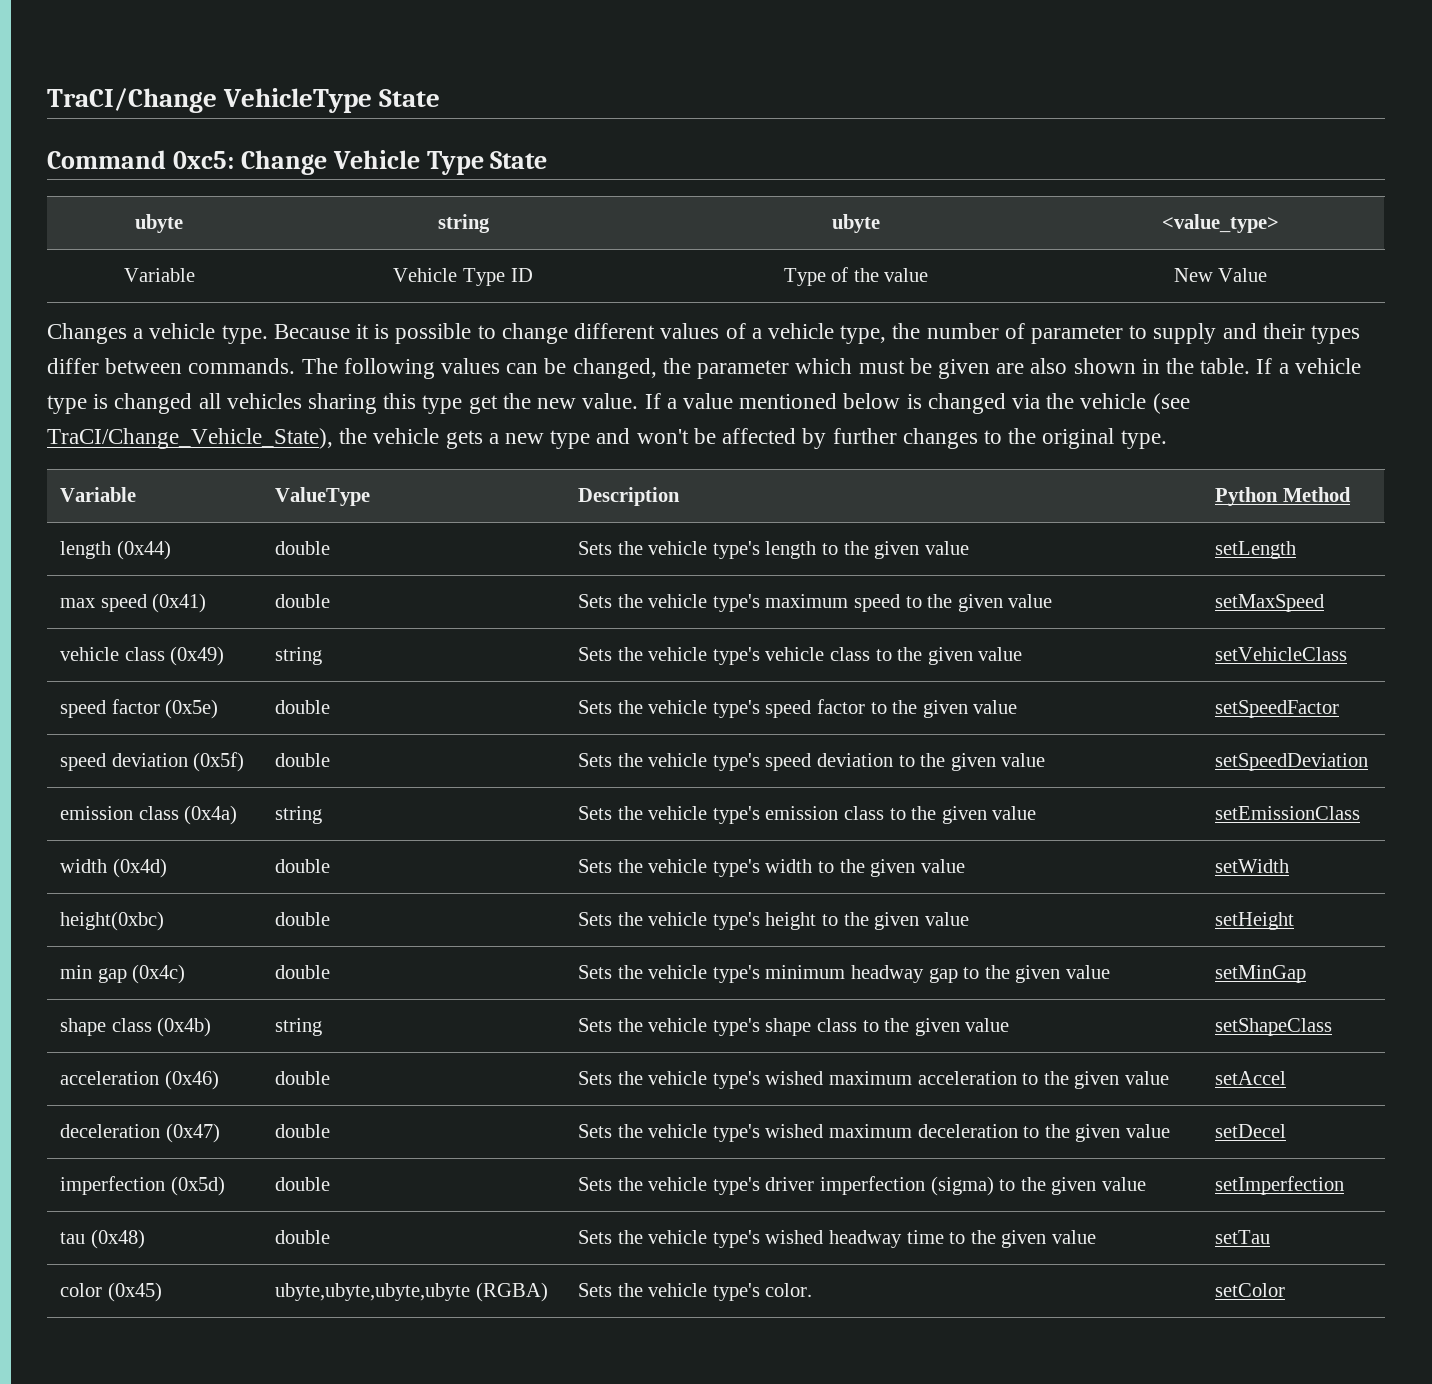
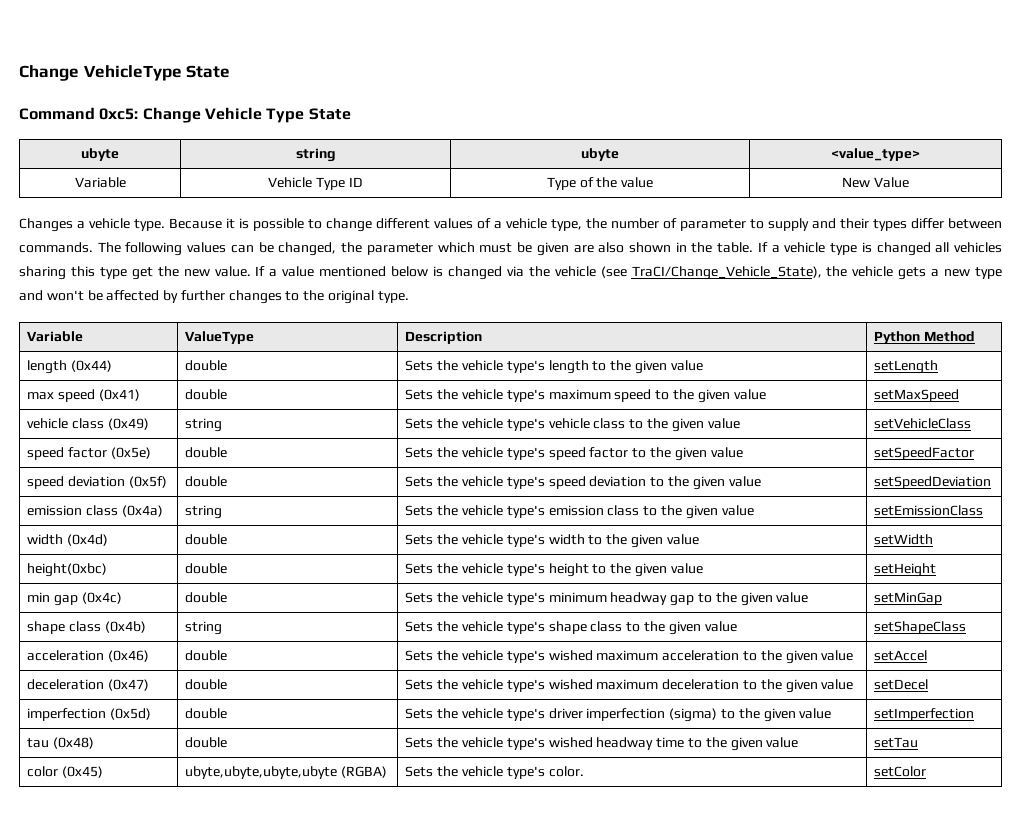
- TraCI/Change VehicleType State
+ Change VehicleType State

